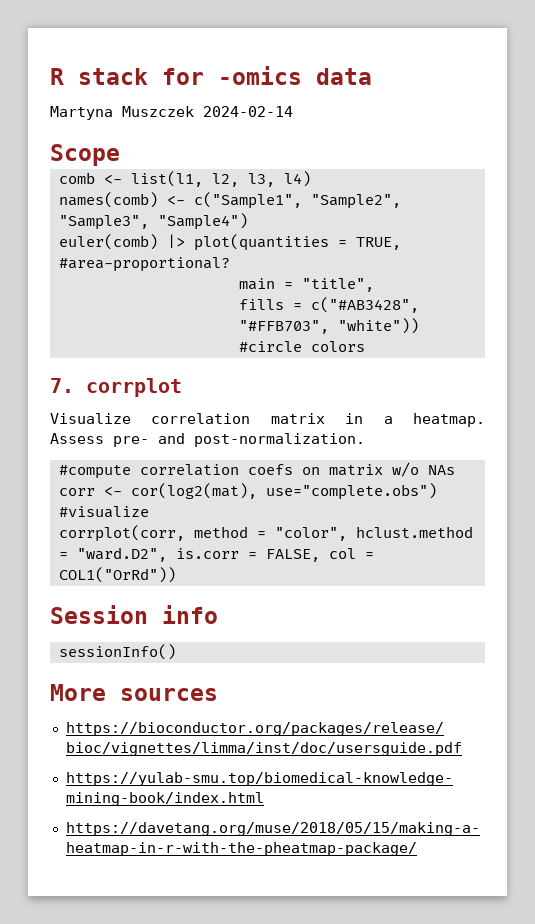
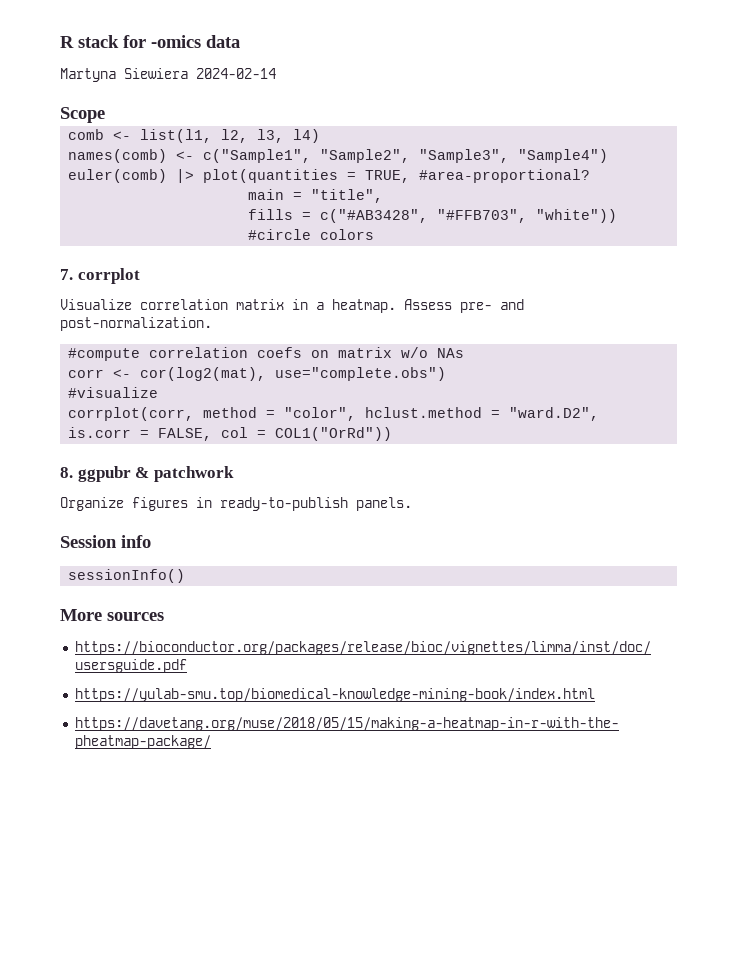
- Martyna Muszczek 2024-02-14
+ Martyna Siewiera 2024-02-14
+ 8. ggpubr & patchwork
+ Organize figures in ready-to-publish panels.

